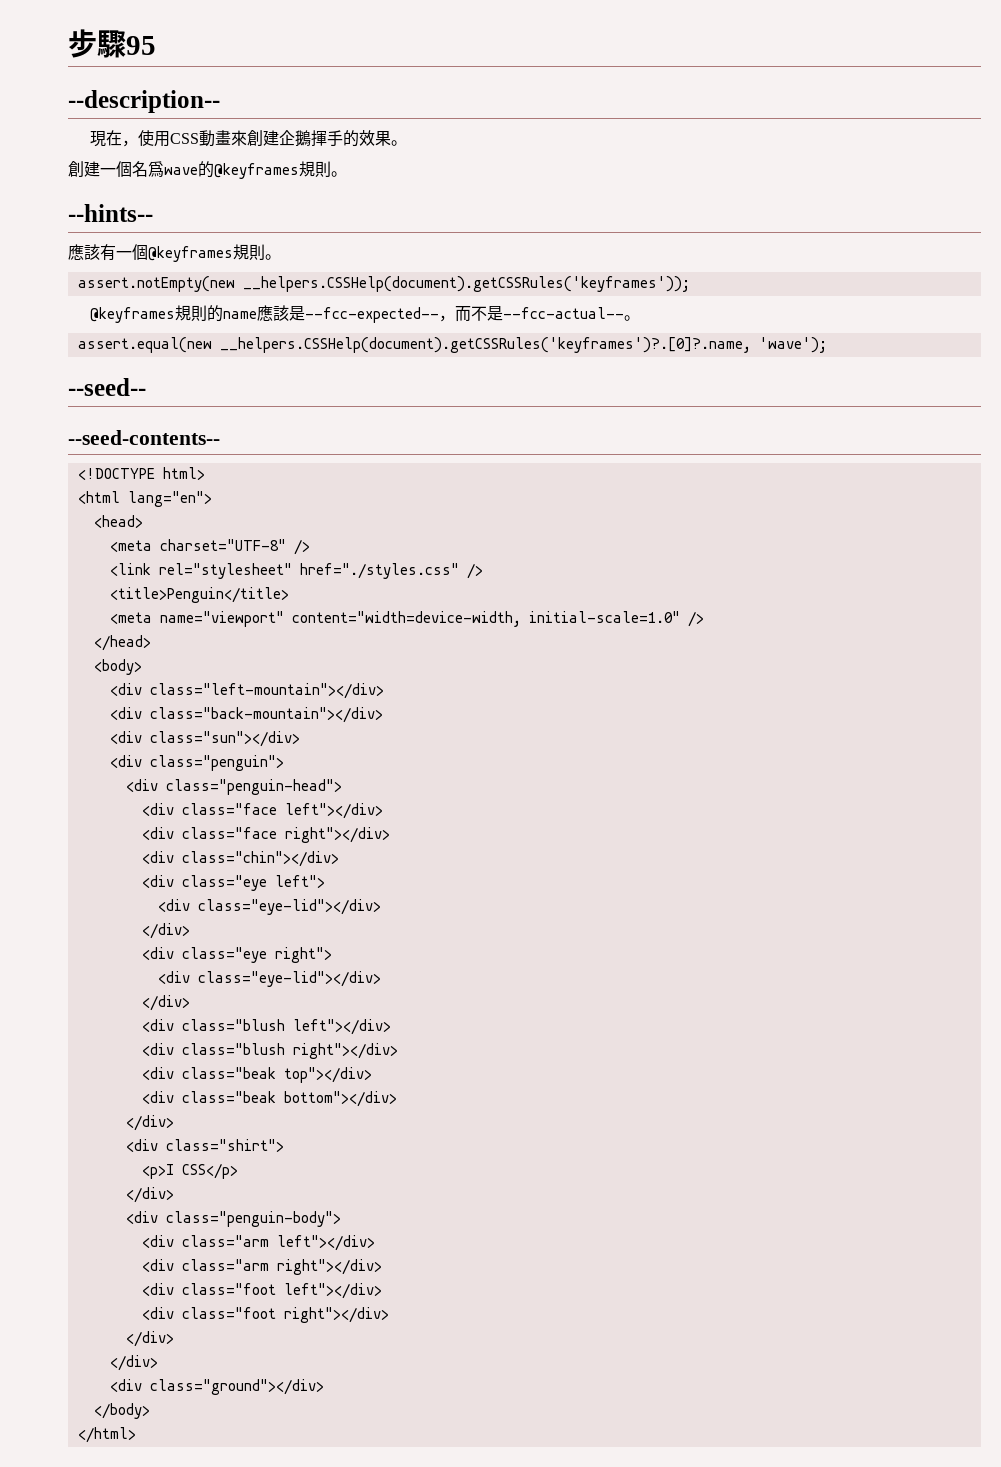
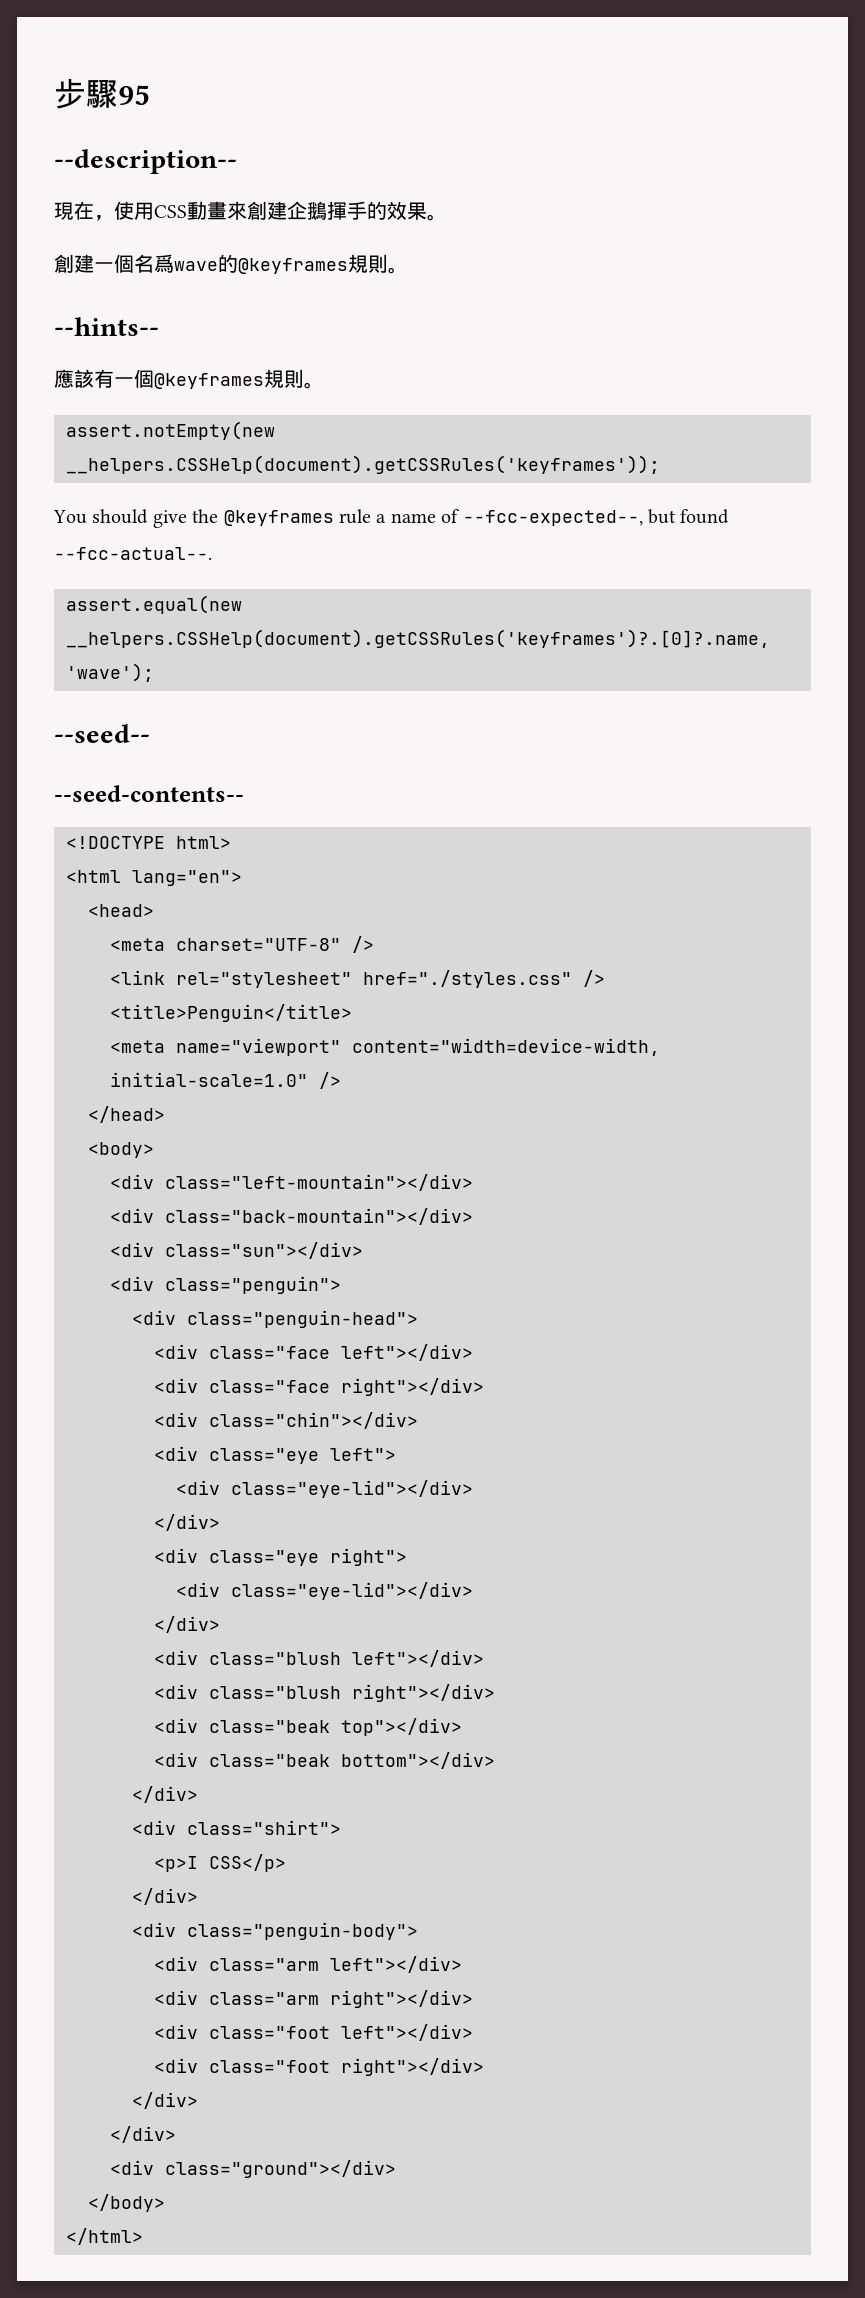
- @keyframes規則的name應該是--fcc-expected--，而不是--fcc-actual--。
+ You should give the @keyframes rule a name of --fcc-expected--, but found --fcc-actual--.

